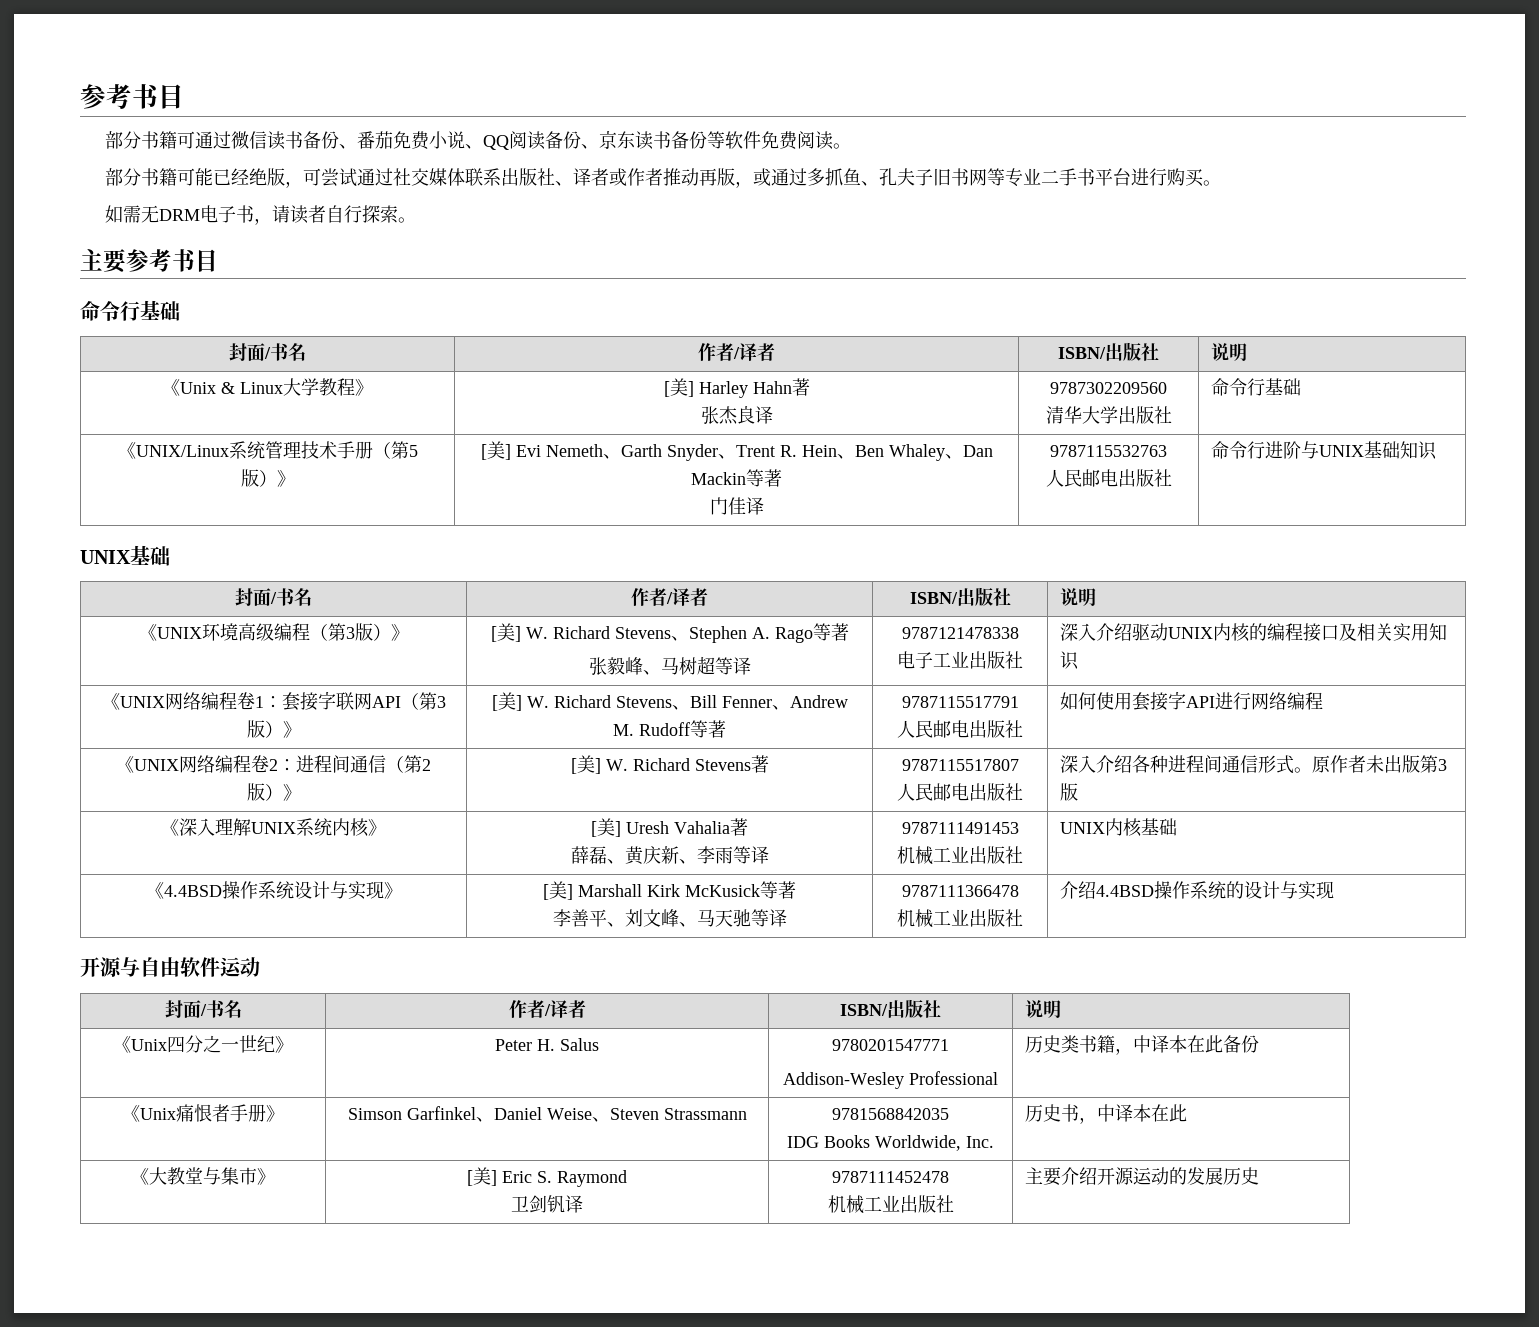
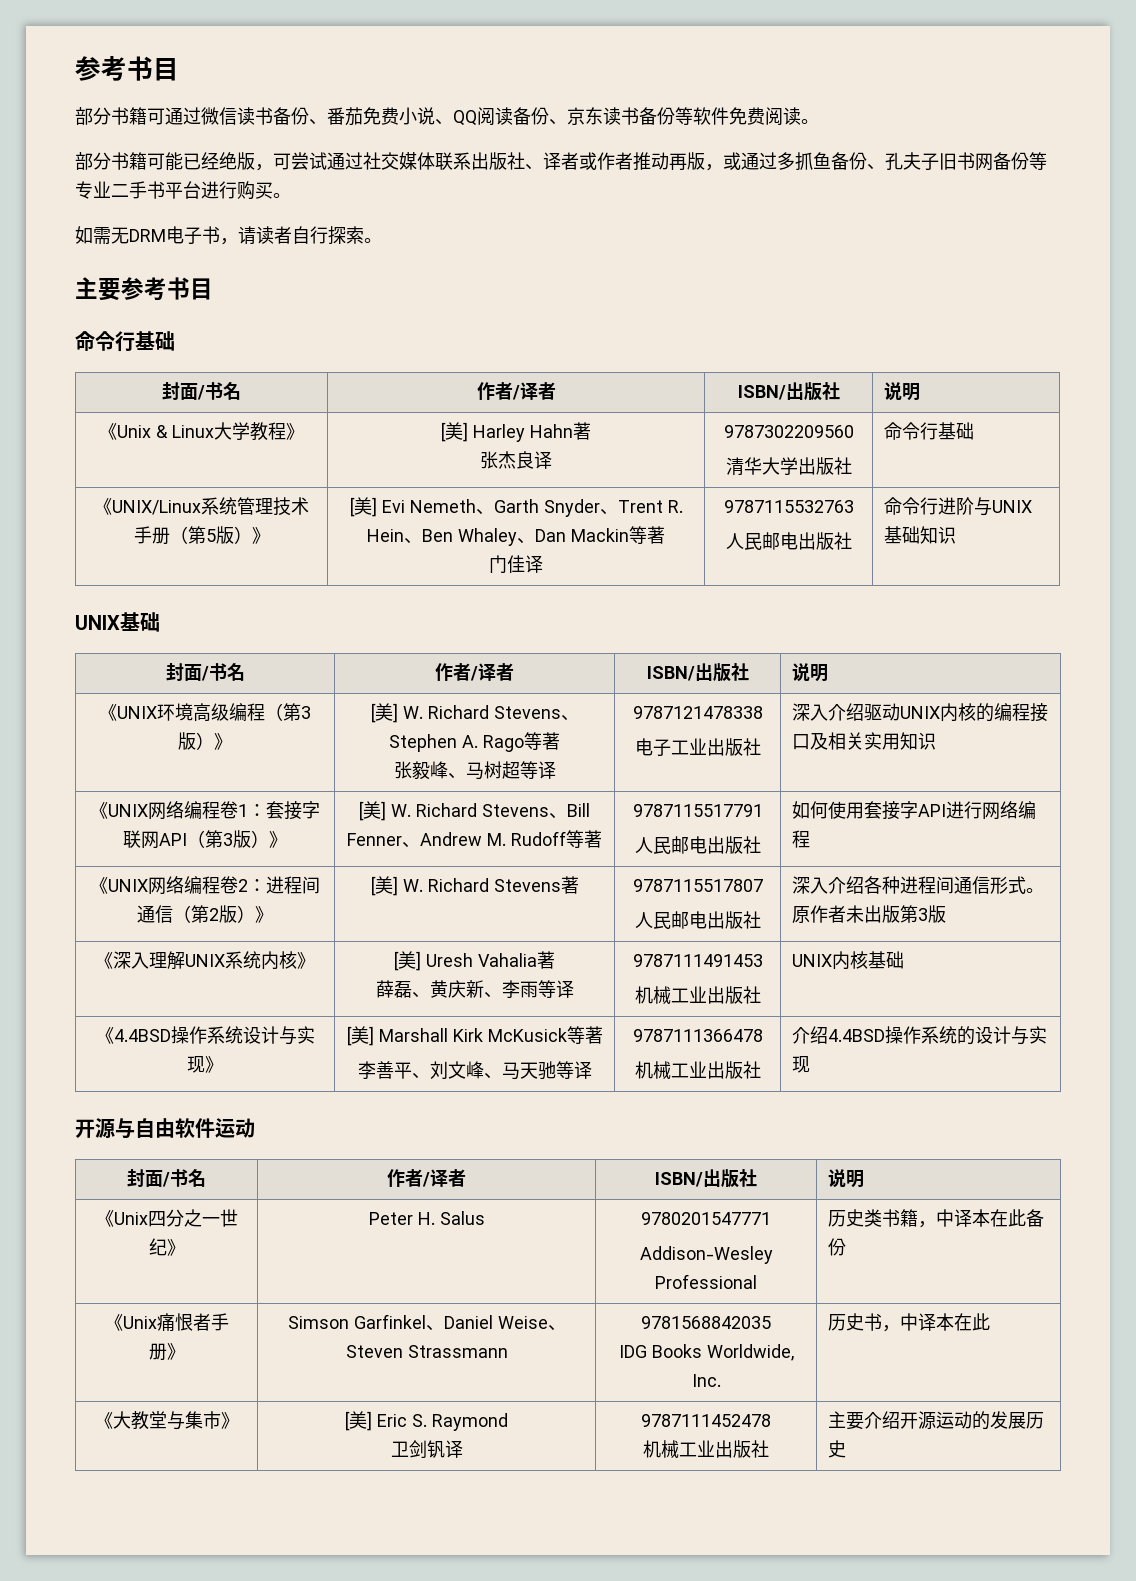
- 部分书籍可能已经绝版，可尝试通过社交媒体联系出版社、译者或作者推动再版，或通过多抓鱼、孔夫子旧书网等专业二手书平台进行购买。
+ 部分书籍可能已经绝版，可尝试通过社交媒体联系出版社、译者或作者推动再版，或通过多抓鱼备份、孔夫子旧书网备份等专业二手书平台进行购买。

